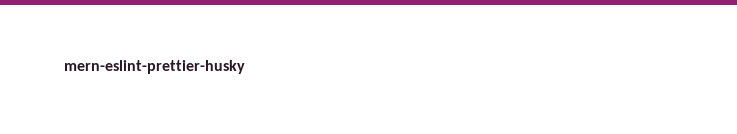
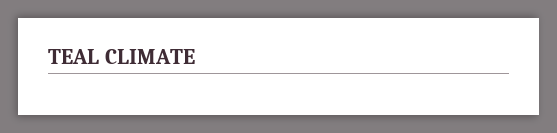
- mern-eslint-prettier-husky
+ TEAL CLIMATE

